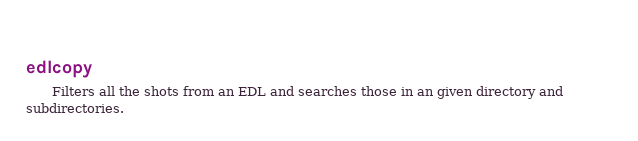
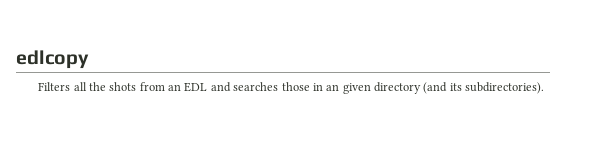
- Filters all the shots from an EDL and searches those in an given directory and subdirectories.
+ Filters all the shots from an EDL and searches those in an given directory (and its subdirectories).

